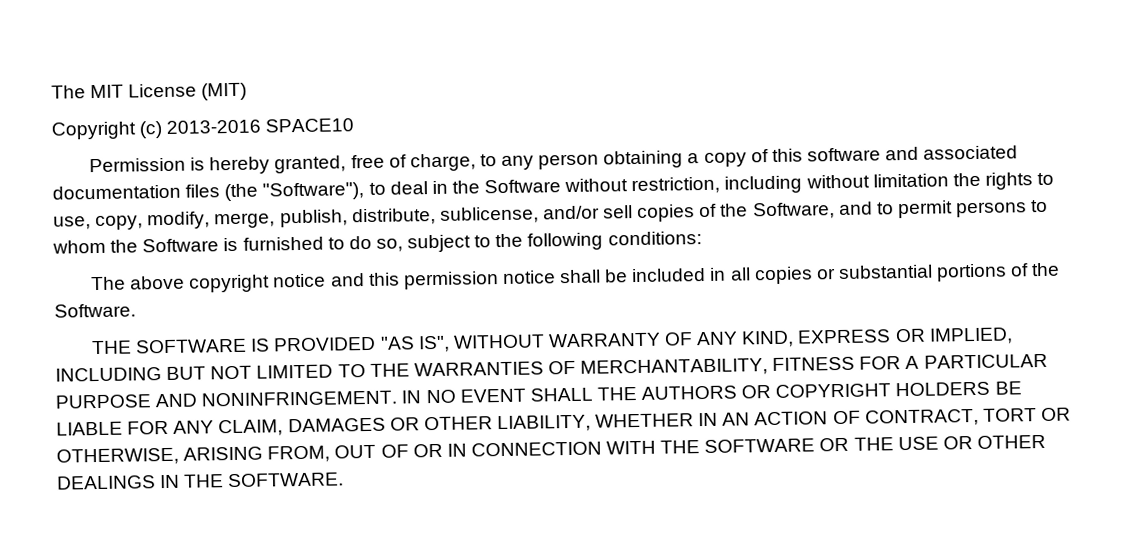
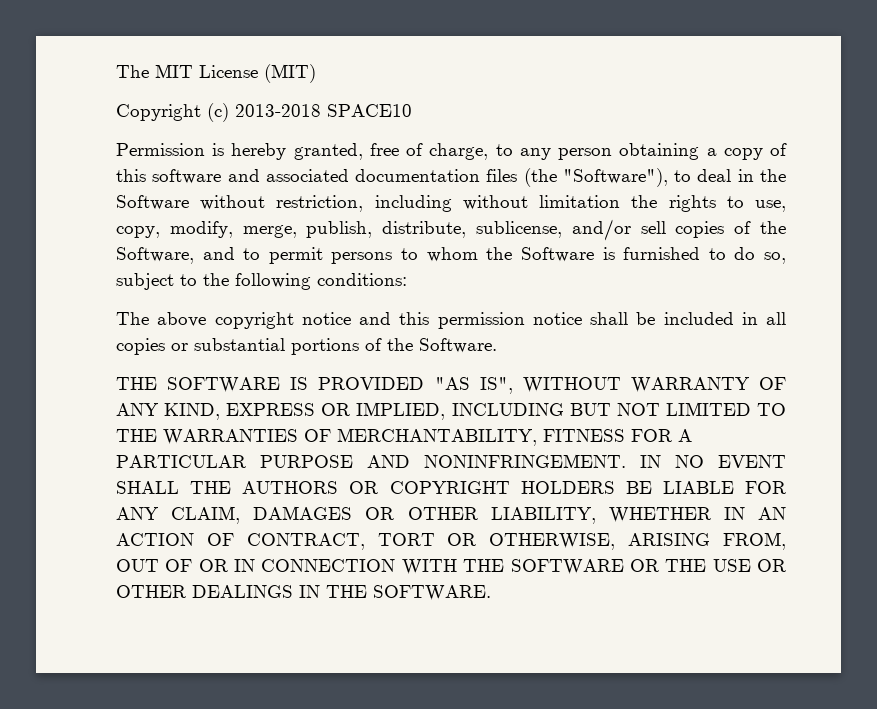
- Copyright (c) 2013-2016 SPACE10
+ Copyright (c) 2013-2018 SPACE10

